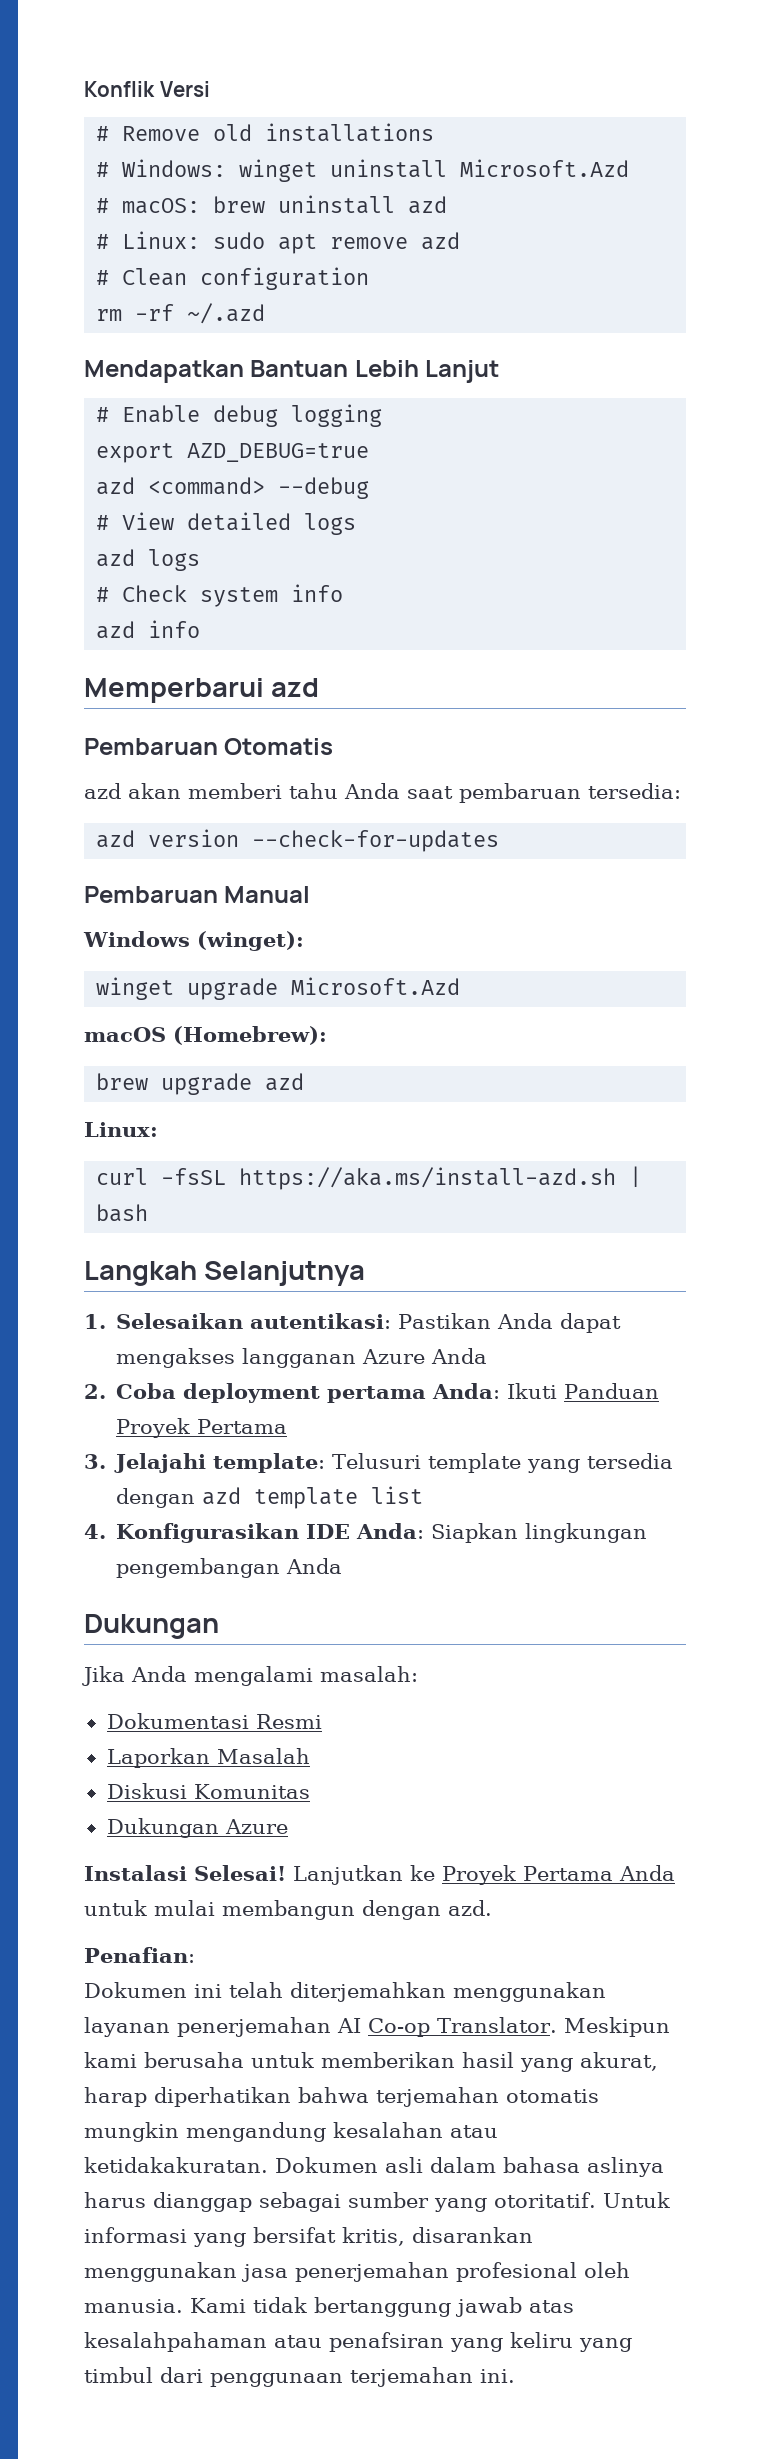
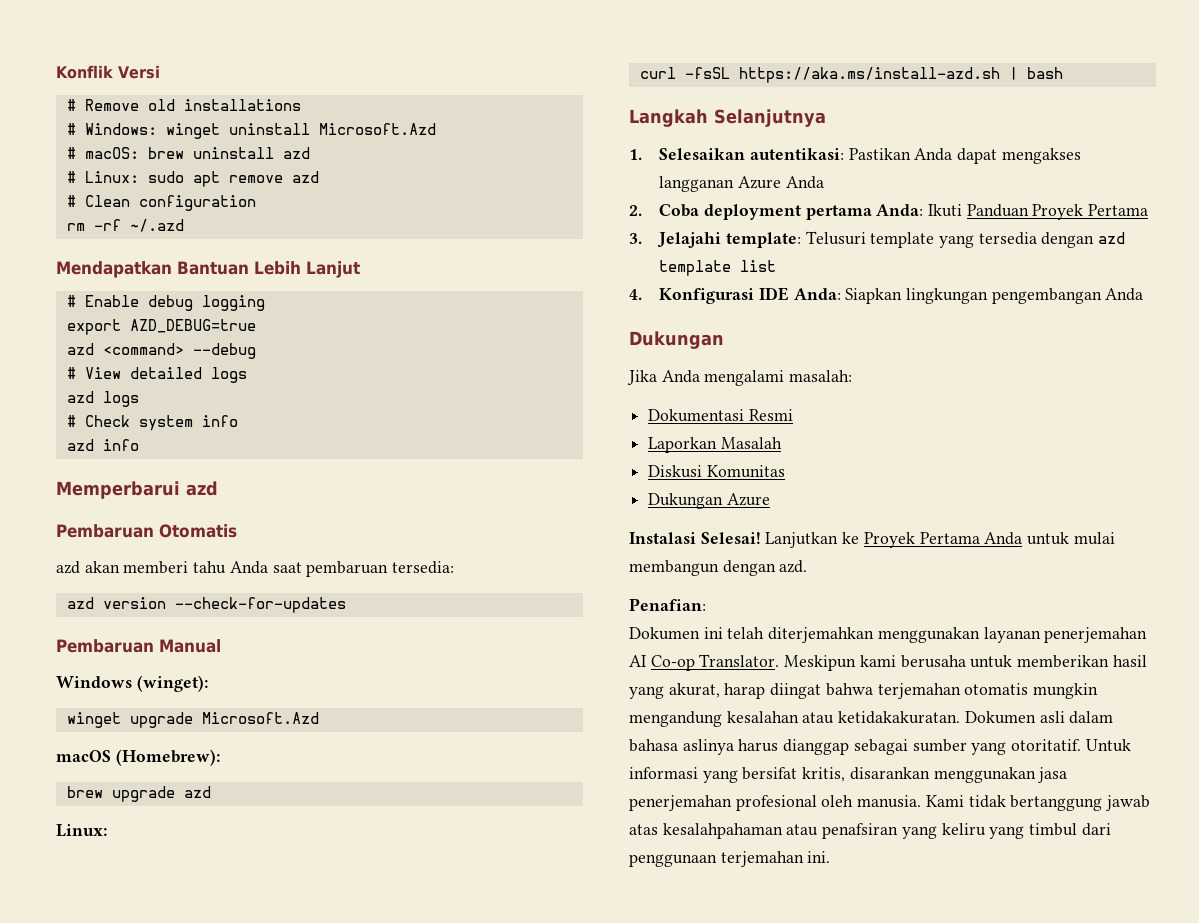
- 4. Konfigurasikan IDE Anda: Siapkan lingkungan pengembangan Anda
+ 4. Konfigurasi IDE Anda: Siapkan lingkungan pengembangan Anda
- Meskipun kami berusaha untuk memberikan hasil yang akurat, harap diperhatikan bahwa terjemahan otomatis mungkin mengandung kesalahan atau ketidakakuratan.
+ Meskipun kami berusaha untuk memberikan hasil yang akurat, harap diingat bahwa terjemahan otomatis mungkin mengandung kesalahan atau ketidakakuratan.

